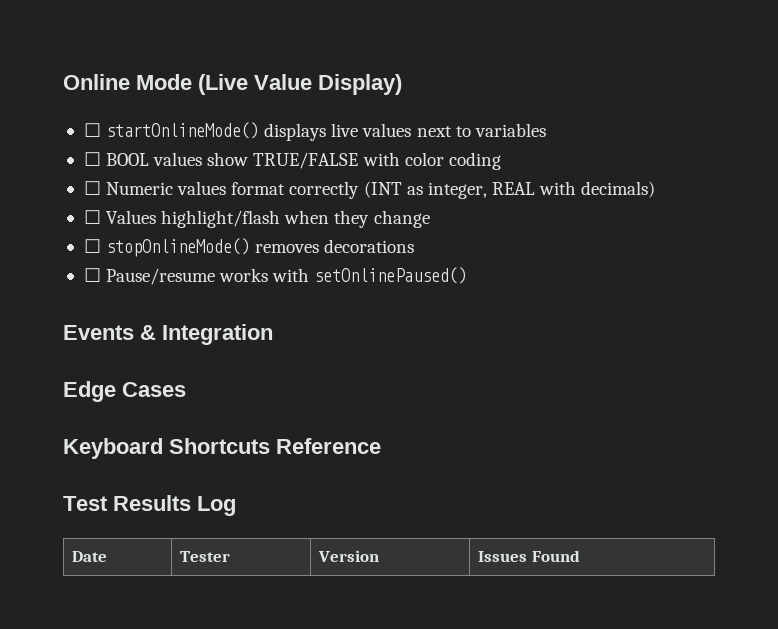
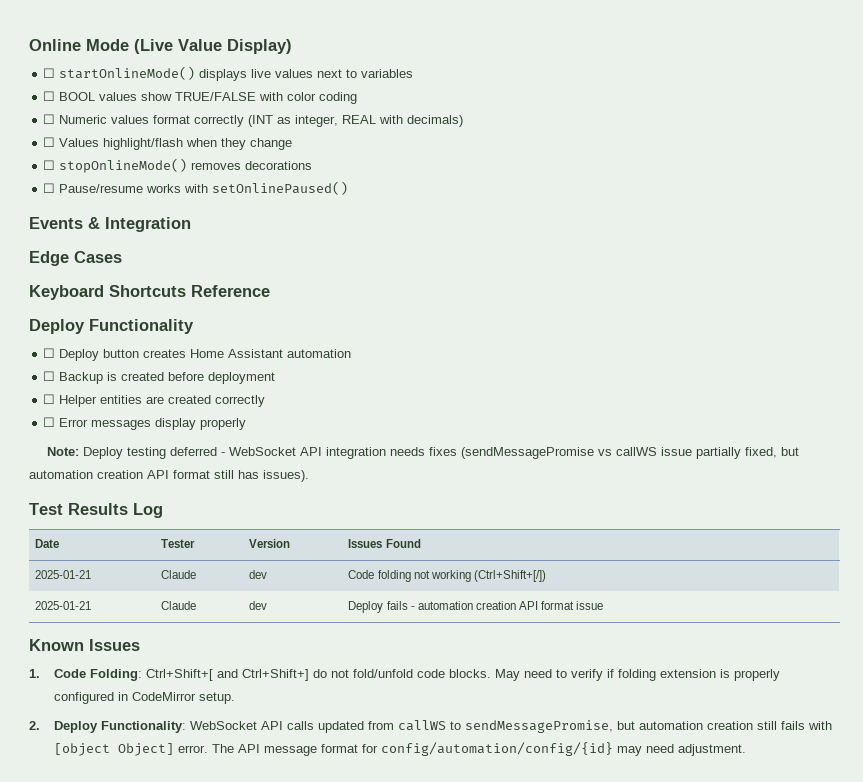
+ Deploy Functionality
+ ☐ Deploy button creates Home Assistant automation
+ ☐ Backup is created before deployment
+ ☐ Helper entities are created correctly
+ ☐ Error messages display properly
+ Note: Deploy testing deferred - WebSocket API integration needs fixes (sendMessagePromise vs callWS issue partially fixed, but automation creation API format still has issues).
+ 2025-01-21 | Claude | dev | Code folding not working (Ctrl+Shift+[/])
+ 2025-01-21 | Claude | dev | Deploy fails - automation creation API format issue
+ Known Issues
+ 1. Code Folding: Ctrl+Shift+[ and Ctrl+Shift+] do not fold/unfold code blocks. May need to verify if folding extension is properly configured in CodeMirror setup.
+ 2. Deploy Functionality: WebSocket API calls updated from callWS to sendMessagePromise, but automation creation still fails with [object Object] error. The API message format for config/automation/config/{id} may need adjustment.

